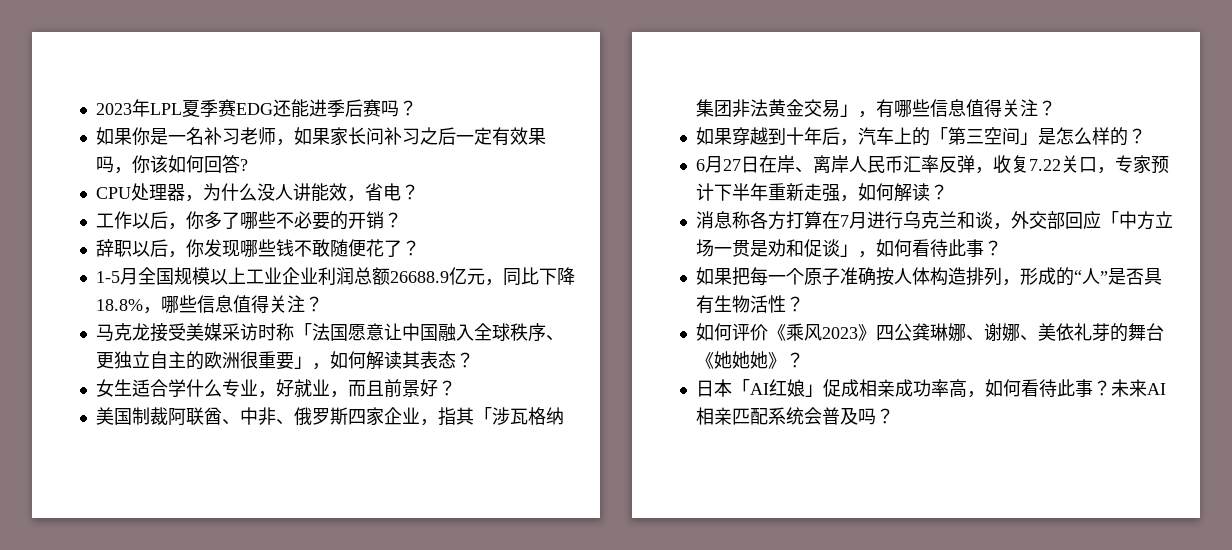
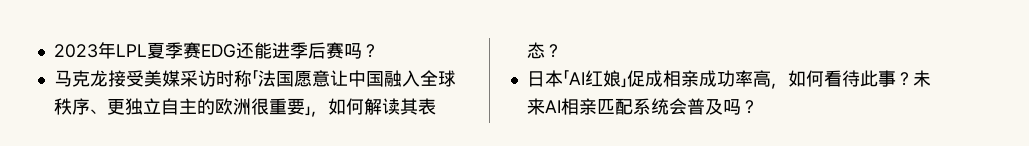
- 如果你是一名补习老师，如果家长问补习之后一定有效果吗，你该如何回答?
- CPU处理器，为什么没人讲能效，省电？
- 工作以后，你多了哪些不必要的开销？
- 辞职以后，你发现哪些钱不敢随便花了？
- 1-5月全国规模以上工业企业利润总额26688.9亿元，同比下降18.8%，哪些信息值得关注？
- 女生适合学什么专业，好就业，而且前景好？
- 美国制裁阿联酋、中非、俄罗斯四家企业，指其「涉瓦格纳集团非法黄金交易」，有哪些信息值得关注？
- 如果穿越到十年后，汽车上的「第三空间」是怎么样的？
- 6月27日在岸、离岸人民币汇率反弹，收复7.22关口，专家预计下半年重新走强，如何解读？
- 消息称各方打算在7月进行乌克兰和谈，外交部回应「中方立场一贯是劝和促谈」，如何看待此事？
- 如果把每一个原子准确按人体构造排列，形成的“人”是否具有生物活性？
- 如何评价《乘风2023》四公龚琳娜、谢娜、美依礼芽的舞台《她她她》？

